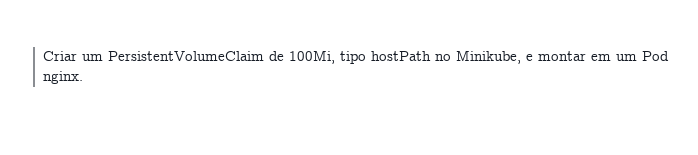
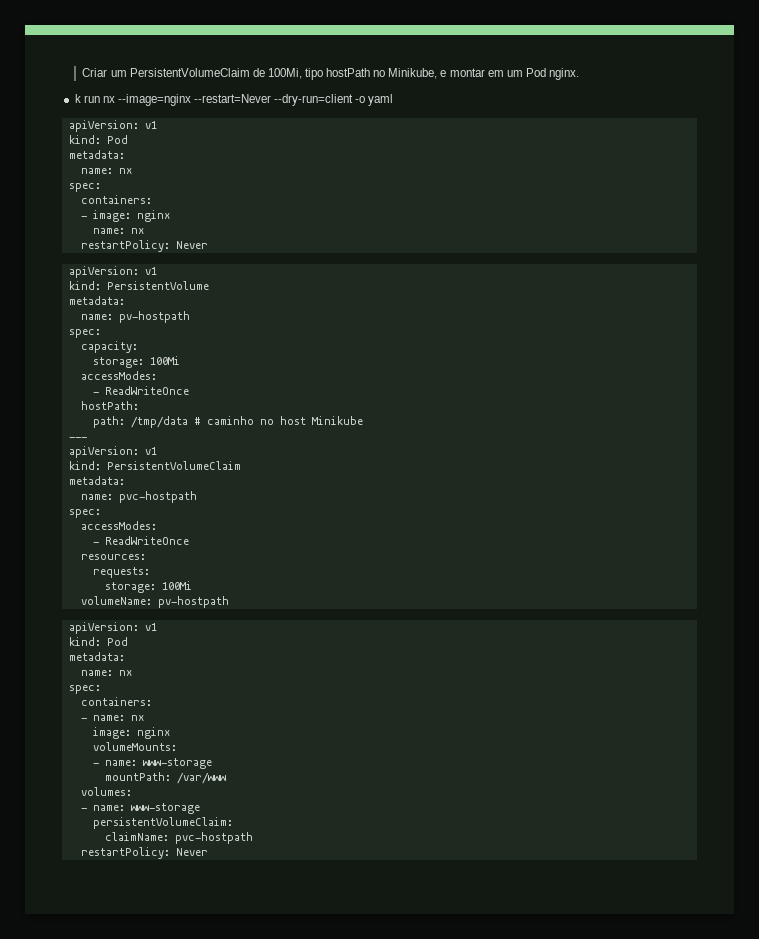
+ k run nx --image=nginx --restart=Never --dry-run=client -o yaml
+ apiVersion: v1
+ kind: Pod
+ metadata:
+ name: nx
+ spec:
+ containers:
+ - image: nginx
+ name: nx
+ restartPolicy: Never
+ apiVersion: v1
+ kind: PersistentVolume
+ metadata:
+ name: pv-hostpath
+ spec:
+ capacity:
+ storage: 100Mi
+ accessModes:
+ - ReadWriteOnce
+ hostPath:
+ path: /tmp/data # caminho no host Minikube
+ ---
+ apiVersion: v1
+ kind: PersistentVolumeClaim
+ metadata:
+ name: pvc-hostpath
+ spec:
+ accessModes:
+ - ReadWriteOnce
+ resources:
+ requests:
+ storage: 100Mi
+ volumeName: pv-hostpath
+ apiVersion: v1
+ kind: Pod
+ metadata:
+ name: nx
+ spec:
+ containers:
+ - name: nx
+ image: nginx
+ volumeMounts:
+ - name: www-storage
+ mountPath: /var/www
+ volumes:
+ - name: www-storage
+ persistentVolumeClaim:
+ claimName: pvc-hostpath
+ restartPolicy: Never

